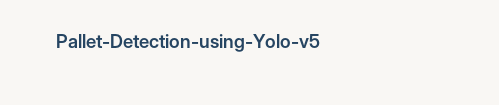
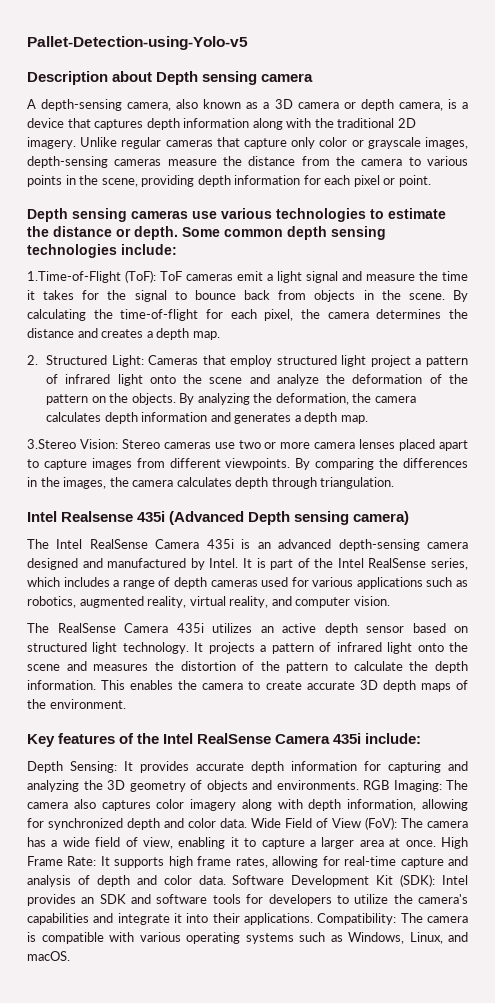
+ Description about Depth sensing camera
+ A depth-sensing camera, also known as a 3D camera or depth camera, is a device that captures depth information along with the traditional 2D imagery. Unlike regular cameras that capture only color or grayscale images, depth-sensing cameras measure the distance from the camera to various points in the scene, providing depth information for each pixel or point.
+ Depth sensing cameras use various technologies to estimate the distance or depth. Some common depth sensing technologies include:
+ 1.Time-of-Flight (ToF): ToF cameras emit a light signal and measure the time it takes for the signal to bounce back from objects in the scene. By calculating the time-of-flight for each pixel, the camera determines the distance and creates a depth map.
+ 2. Structured Light: Cameras that employ structured light project a pattern of infrared light onto the scene and analyze the deformation of the pattern on the objects. By analyzing the deformation, the camera calculates depth information and generates a depth map.
+ 3.Stereo Vision: Stereo cameras use two or more camera lenses placed apart to capture images from different viewpoints. By comparing the differences in the images, the camera calculates depth through triangulation.
+ Intel Realsense 435i (Advanced Depth sensing camera)
+ The Intel RealSense Camera 435i is an advanced depth-sensing camera designed and manufactured by Intel. It is part of the Intel RealSense series, which includes a range of depth cameras used for various applications such as robotics, augmented reality, virtual reality, and computer vision.
+ The RealSense Camera 435i utilizes an active depth sensor based on structured light technology. It projects a pattern of infrared light onto the scene and measures the distortion of the pattern to calculate the depth information. This enables the camera to create accurate 3D depth maps of the environment.
+ Key features of the Intel RealSense Camera 435i include:
+ Depth Sensing: It provides accurate depth information for capturing and analyzing the 3D geometry of objects and environments. RGB Imaging: The camera also captures color imagery along with depth information, allowing for synchronized depth and color data. Wide Field of View (FoV): The camera has a wide field of view, enabling it to capture a larger area at once. High Frame Rate: It supports high frame rates, allowing for real-time capture and analysis of depth and color data. Software Development Kit (SDK): Intel provides an SDK and software tools for developers to utilize the camera's capabilities and integrate it into their applications. Compatibility: The camera is compatible with various operating systems such as Windows, Linux, and macOS.

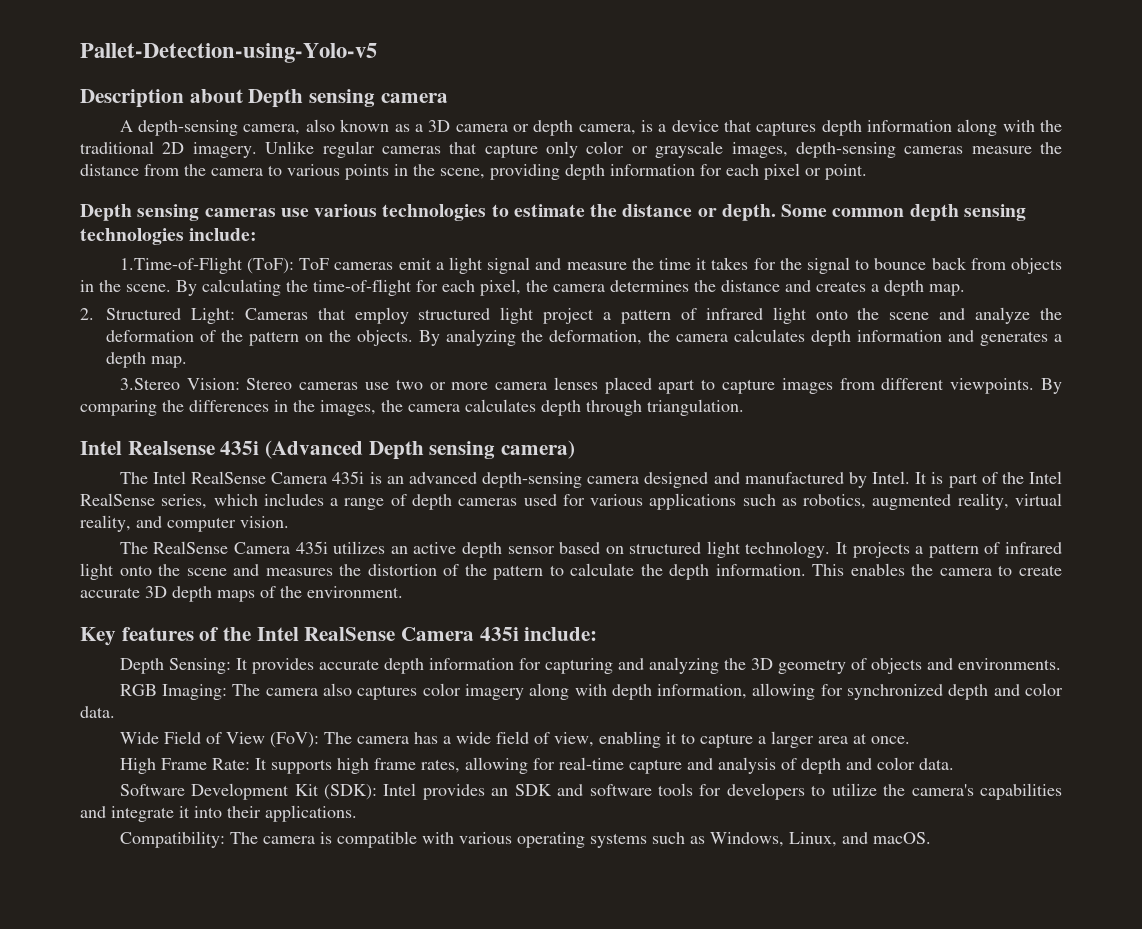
- It provides accurate depth information for capturing and analyzing the 3D geometry of objects and environments. RGB Imaging:
+ It provides accurate depth information for capturing and analyzing the 3D geometry of objects and environments.
+ RGB Imaging:
- The camera also captures color imagery along with depth information, allowing for synchronized depth and color data. Wide Field of View (FoV):
+ The camera also captures color imagery along with depth information, allowing for synchronized depth and color data.
+ Wide Field of View (FoV):
- The camera has a wide field of view, enabling it to capture a larger area at once. High Frame Rate:
+ The camera has a wide field of view, enabling it to capture a larger area at once.
+ High Frame Rate:
- It supports high frame rates, allowing for real-time capture and analysis of depth and color data. Software Development Kit (SDK):
+ It supports high frame rates, allowing for real-time capture and analysis of depth and color data.
+ Software Development Kit (SDK):
- Intel provides an SDK and software tools for developers to utilize the camera's capabilities and integrate it into their applications. Compatibility:
+ Intel provides an SDK and software tools for developers to utilize the camera's capabilities and integrate it into their applications.
+ Compatibility:

